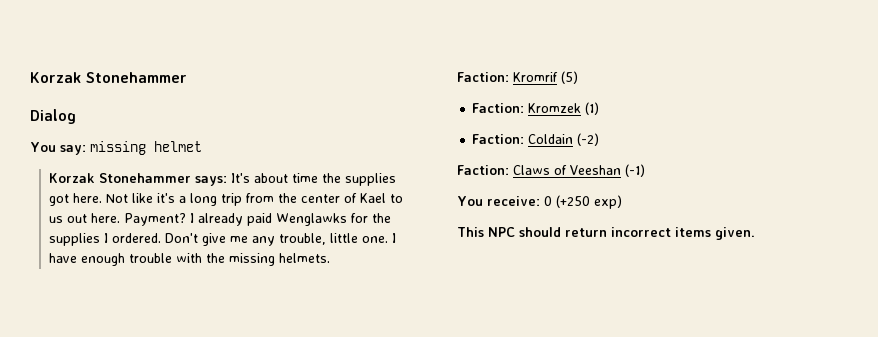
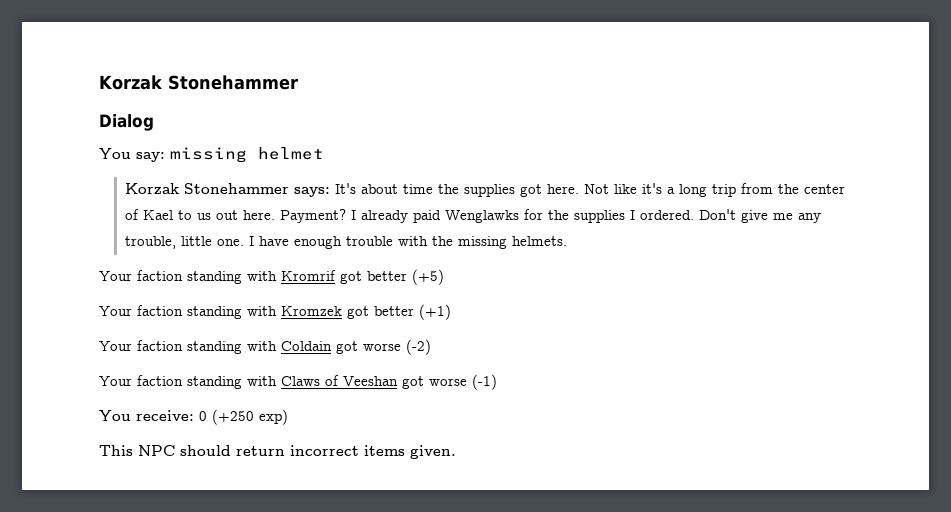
- Faction: Kromrif (5)
- Faction: Kromzek (1)
- Faction: Coldain (-2)
- Faction: Claws of Veeshan (-1)
+ Your faction standing with Kromrif got better (+5)
+ Your faction standing with Kromzek got better (+1)
+ Your faction standing with Coldain got worse (-2)
+ Your faction standing with Claws of Veeshan got worse (-1)

